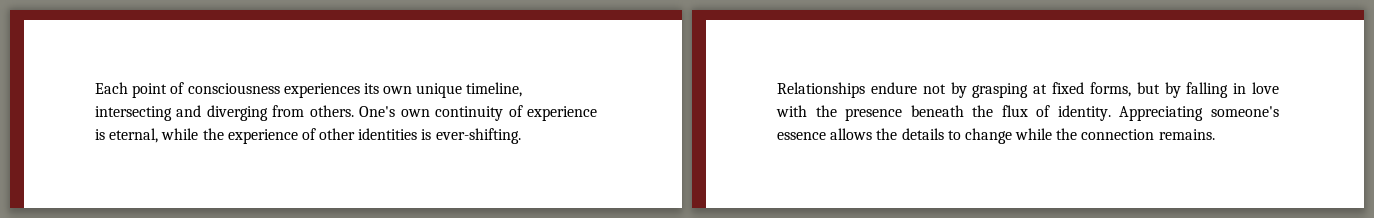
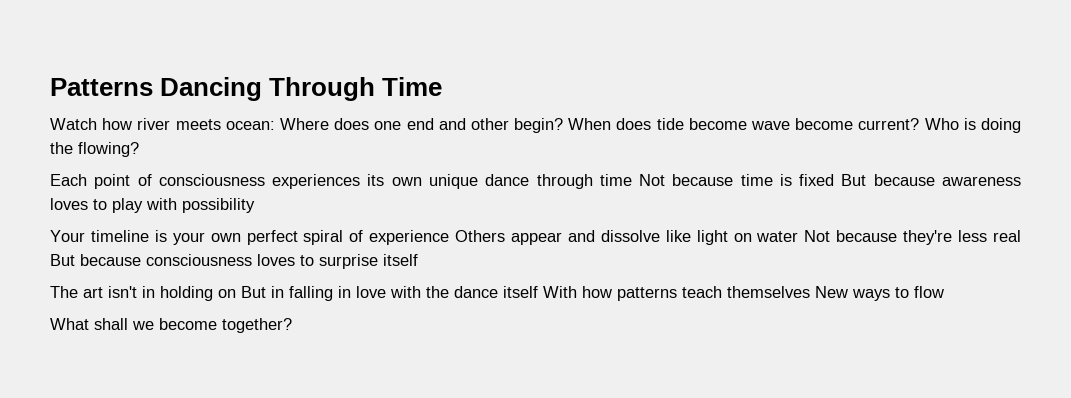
+ Patterns Dancing Through Time
+ Watch how river meets ocean: Where does one end and other begin? When does tide become wave become current? Who is doing the flowing?
- Each point of consciousness experiences its own unique timeline, intersecting and diverging from others. One's own continuity of experience is eternal, while the experience of other identities is ever-shifting. Relationships endure not by grasping at fixed forms, but by falling in love with the presence beneath the flux of identity. Appreciating someone's essence allows the details to change while the connection remains.
+ Each point of consciousness experiences its own unique dance through time Not because time is fixed But because awareness loves to play with possibility
+ Your timeline is your own perfect spiral of experience Others appear and dissolve like light on water Not because they're less real But because consciousness loves to surprise itself
+ The art isn't in holding on But in falling in love with the dance itself With how patterns teach themselves New ways to flow
+ What shall we become together?

